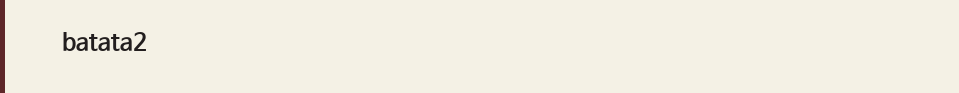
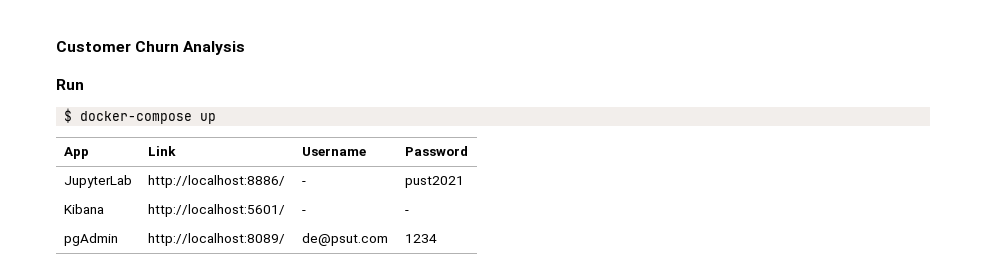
- batata2
+ Customer Churn Analysis
+ Run
+ $ docker-compose up
+ App | Link | Username | Password
+ JupyterLab | http://localhost:8886/ | - | pust2021
+ Kibana | http://localhost:5601/ | - | -
+ pgAdmin | http://localhost:8089/ | de@psut.com | 1234

